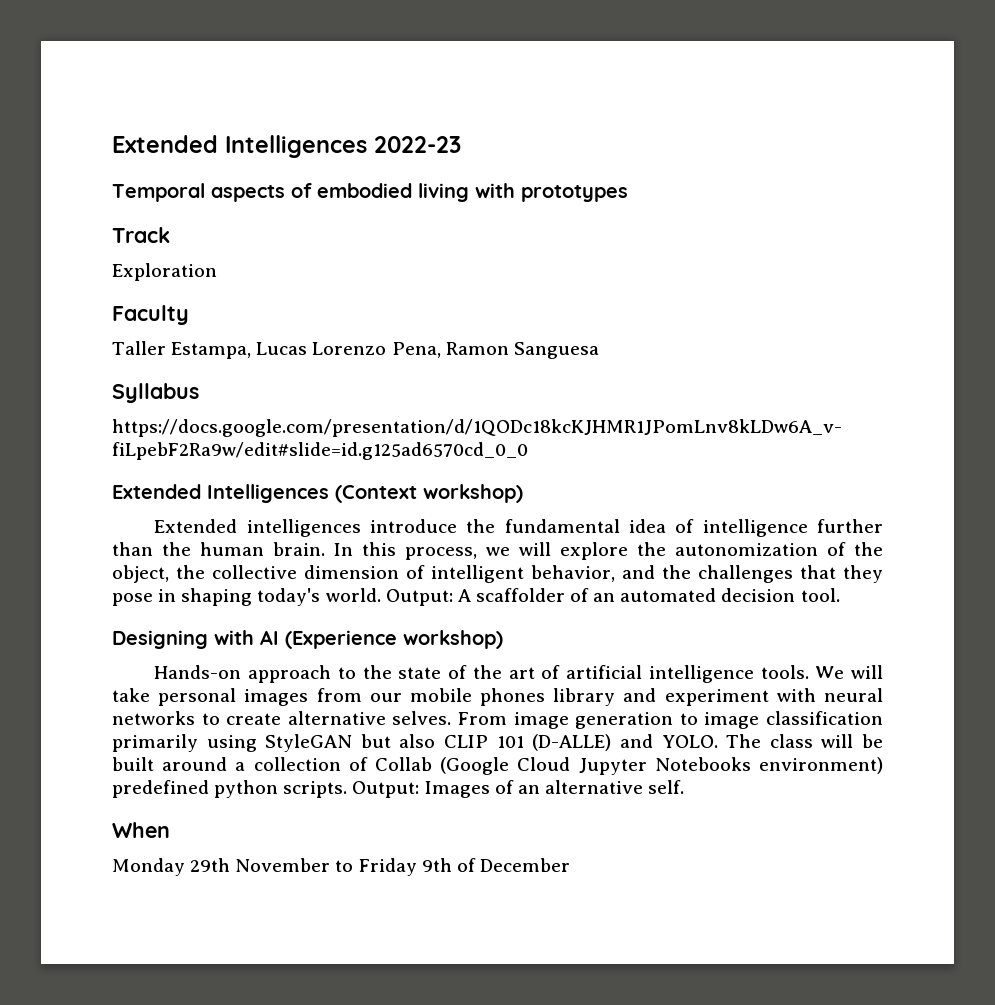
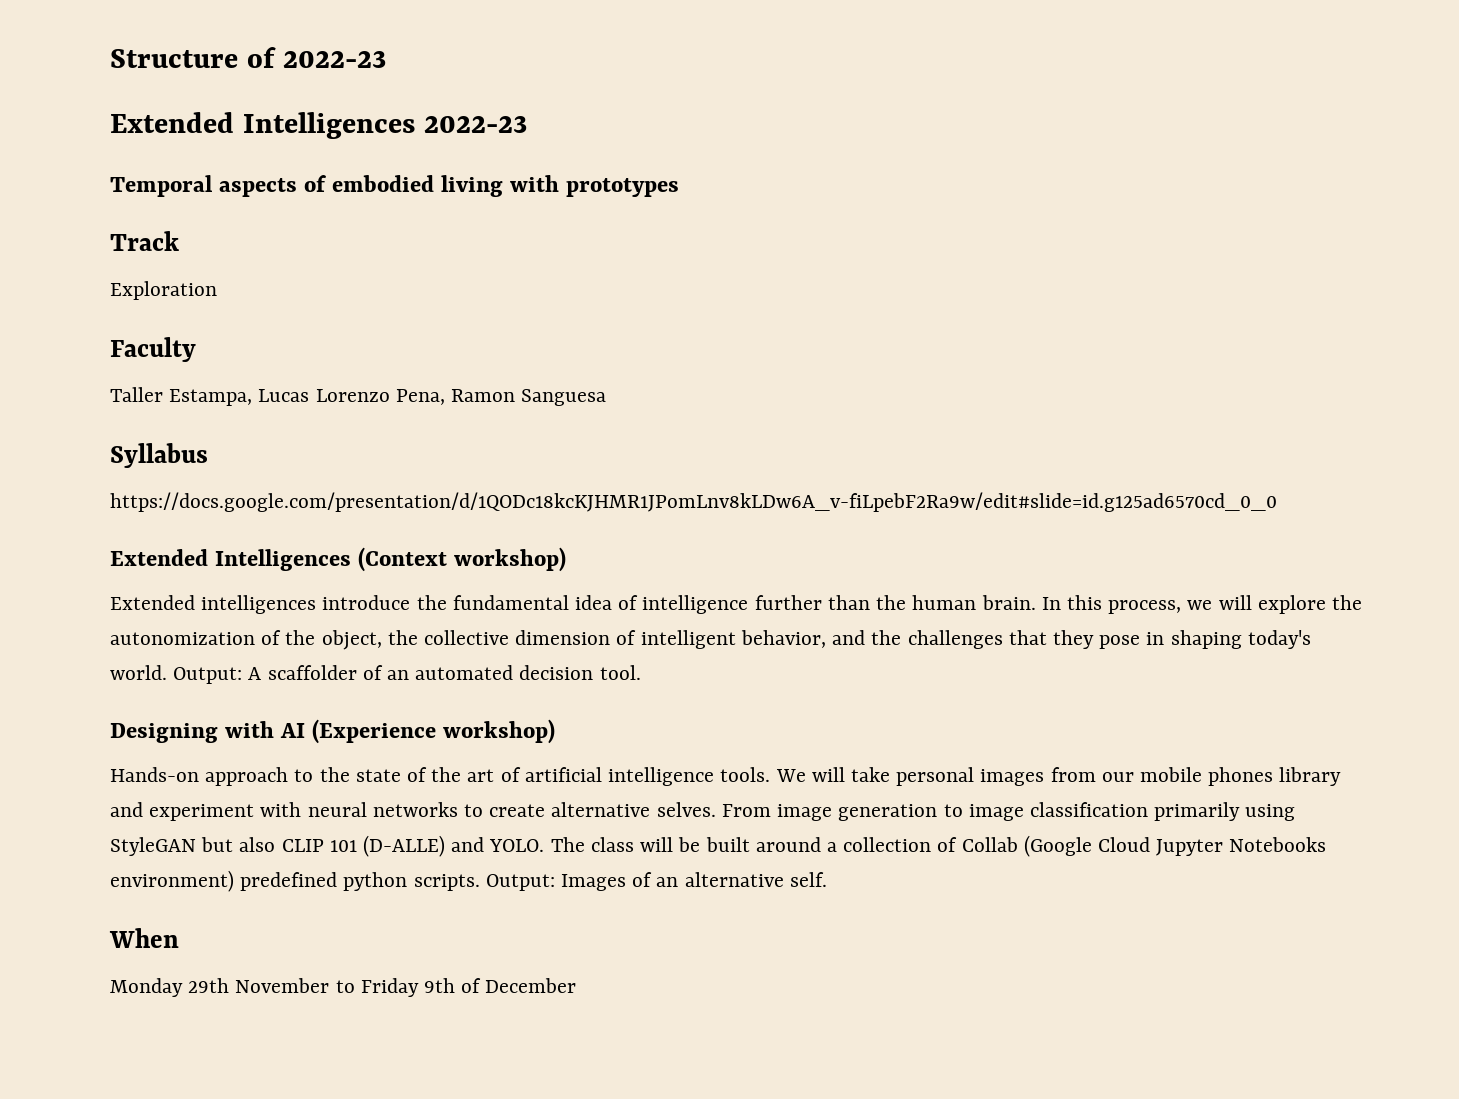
+ Structure of 2022-23

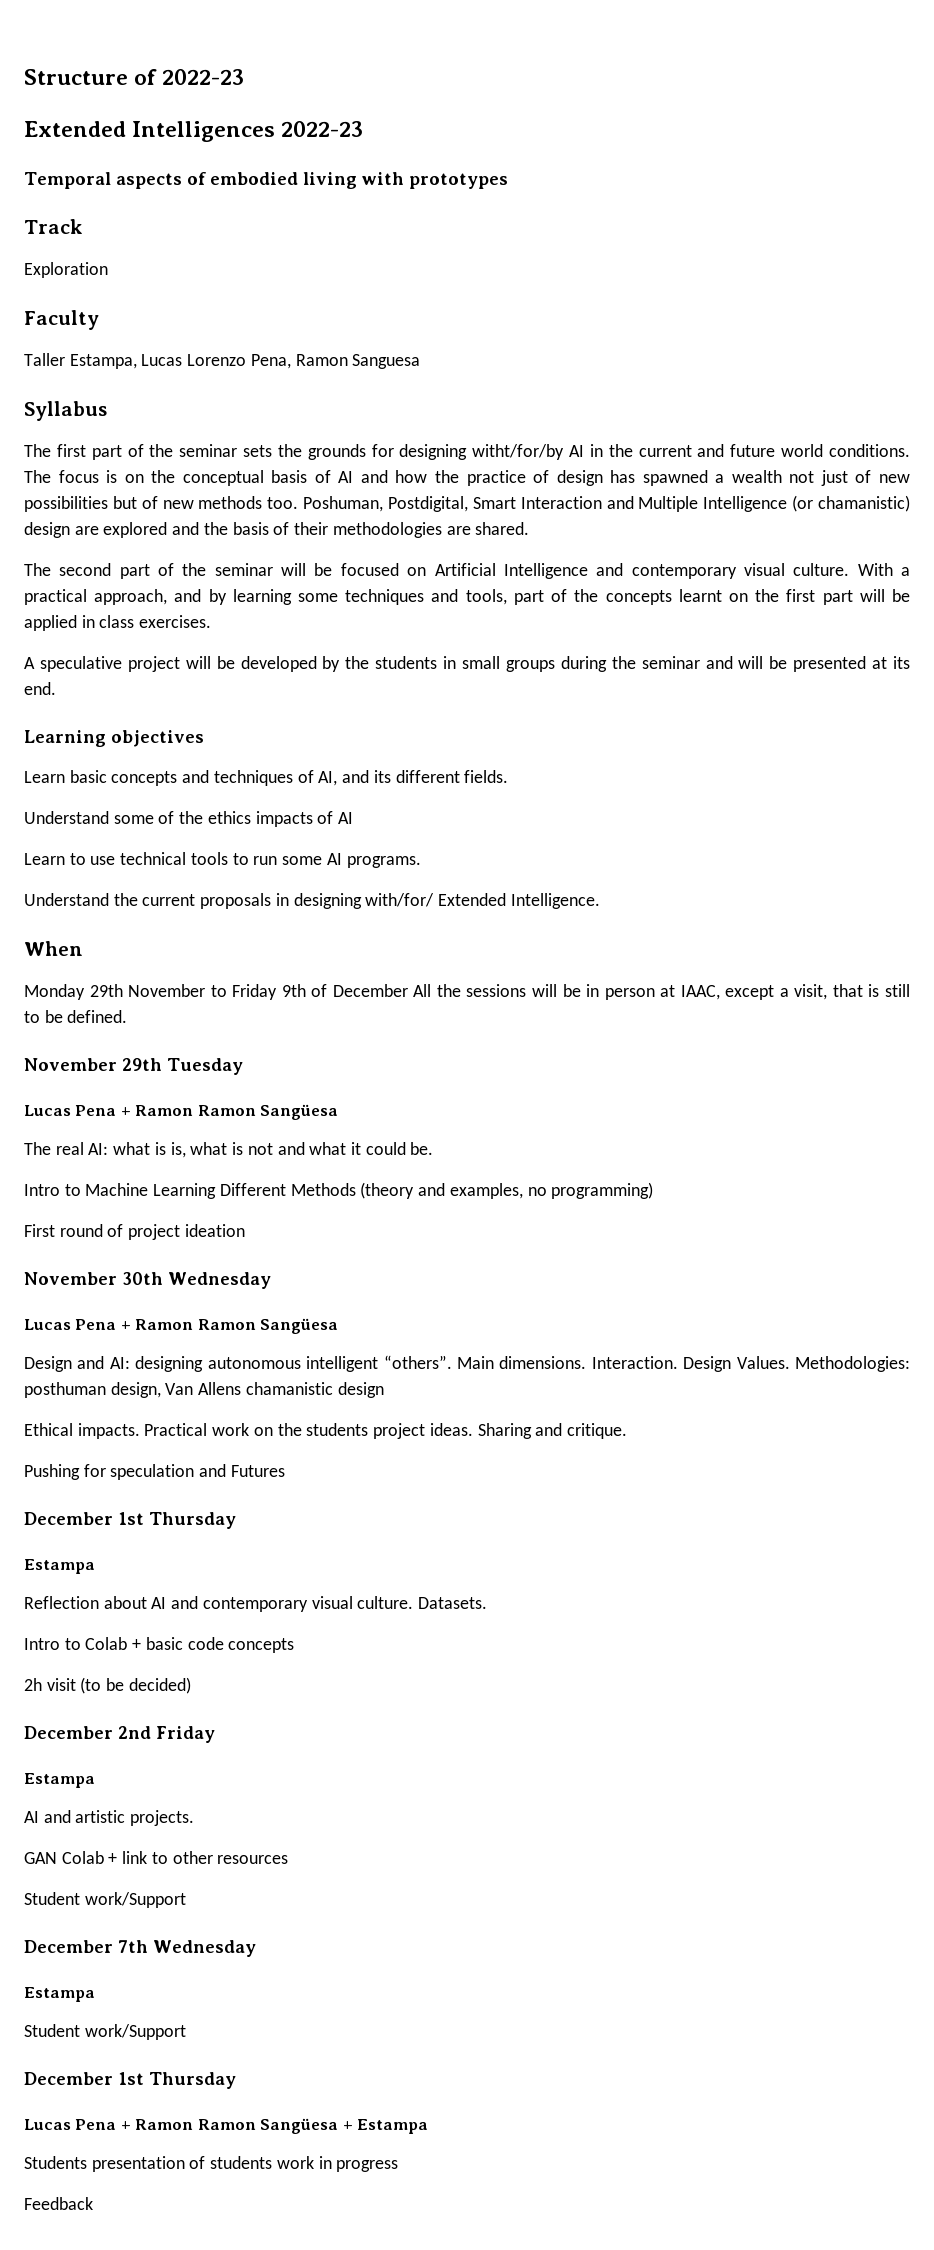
- https://docs.google.com/presentation/d/1QODc18kcKJHMR1JPomLnv8kLDw6A_v-fiLpebF2Ra9w/edit#slide=id.g125ad6570cd_0_0
- Extended Intelligences (Context workshop)
- Extended intelligences introduce the fundamental idea of intelligence further than the human brain. In this process, we will explore the autonomization of the object, the collective dimension of intelligent behavior, and the challenges that they pose in shaping today's world. Output: A scaffolder of an automated decision tool.
- Designing with AI (Experience workshop)
- Hands-on approach to the state of the art of artificial intelligence tools. We will take personal images from our mobile phones library and experiment with neural networks to create alternative selves. From image generation to image classification primarily using StyleGAN but also CLIP 101 (D-ALLE) and YOLO. The class will be built around a collection of Collab (Google Cloud Jupyter Notebooks environment) predefined python scripts. Output: Images of an alternative self.
+ The first part of the seminar sets the grounds for designing witht/for/by AI in the current and future world conditions. The focus is on the conceptual basis of AI and how the practice of design has spawned a wealth not just of new possibilities but of new methods too. Poshuman, Postdigital, Smart Interaction and Multiple Intelligence (or chamanistic) design are explored and the basis of their methodologies are shared.
+ The second part of the seminar will be focused on Artificial Intelligence and contemporary visual culture. With a practical approach, and by learning some techniques and tools, part of the concepts learnt on the first part will be applied in class exercises.
+ A speculative project will be developed by the students in small groups during the seminar and will be presented at its end.
+ Learning objectives
+ Learn basic concepts and techniques of AI, and its different fields.
+ Understand some of the ethics impacts of AI
+ Learn to use technical tools to run some AI programs.
+ Understand the current proposals in designing with/for/ Extended Intelligence.
- Monday 29th November to Friday 9th of December
+ Monday 29th November to Friday 9th of December All the sessions will be in person at IAAC, except a visit, that is still to be defined.
+ November 29th Tuesday
+ Lucas Pena + Ramon Ramon Sangüesa
+ The real AI: what is is, what is not and what it could be.
+ Intro to Machine Learning Different Methods (theory and examples, no programming)
+ First round of project ideation
+ November 30th Wednesday
+ Lucas Pena + Ramon Ramon Sangüesa
+ Design and AI: designing autonomous intelligent “others”. Main dimensions. Interaction. Design Values. Methodologies: posthuman design, Van Allens chamanistic design
+ Ethical impacts. Practical work on the students project ideas. Sharing and critique.
+ Pushing for speculation and Futures
+ December 1st Thursday
+ Estampa
+ Reflection about AI and contemporary visual culture. Datasets.
+ Intro to Colab + basic code concepts
+ 2h visit (to be decided)
+ December 2nd Friday
+ Estampa
+ AI and artistic projects.
+ GAN Colab + link to other resources
+ Student work/Support
+ December 7th Wednesday
+ Estampa
+ Student work/Support
+ December 1st Thursday
+ Lucas Pena + Ramon Ramon Sangüesa + Estampa
+ Students presentation of students work in progress
+ Feedback

